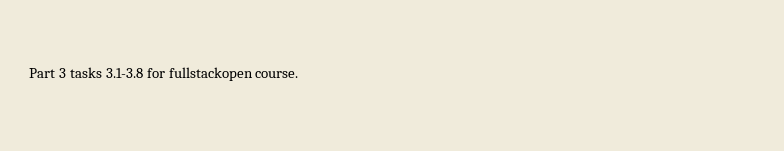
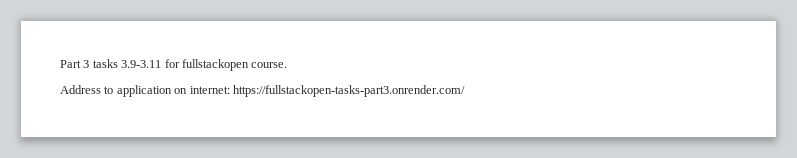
- Part 3 tasks 3.1-3.8 for fullstackopen course.
+ Part 3 tasks 3.9-3.11 for fullstackopen course.
+ Address to application on internet: https://fullstackopen-tasks-part3.onrender.com/

